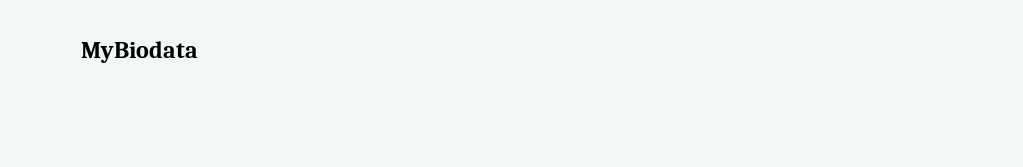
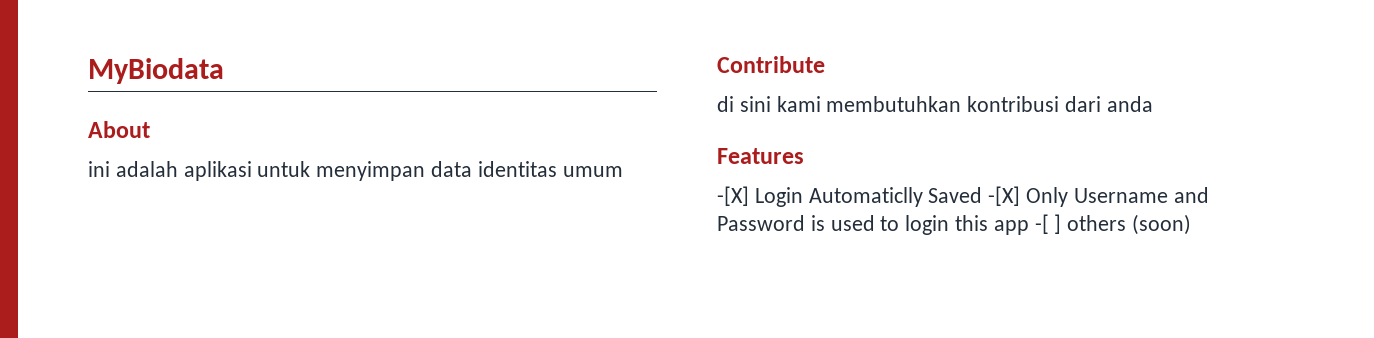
+ About
+ ini adalah aplikasi untuk menyimpan data identitas umum
+ Contribute
+ di sini kami membutuhkan kontribusi dari anda
+ Features
+ -[X] Login Automaticlly Saved -[X] Only Username and Password is used to login this app -[ ] others (soon)

